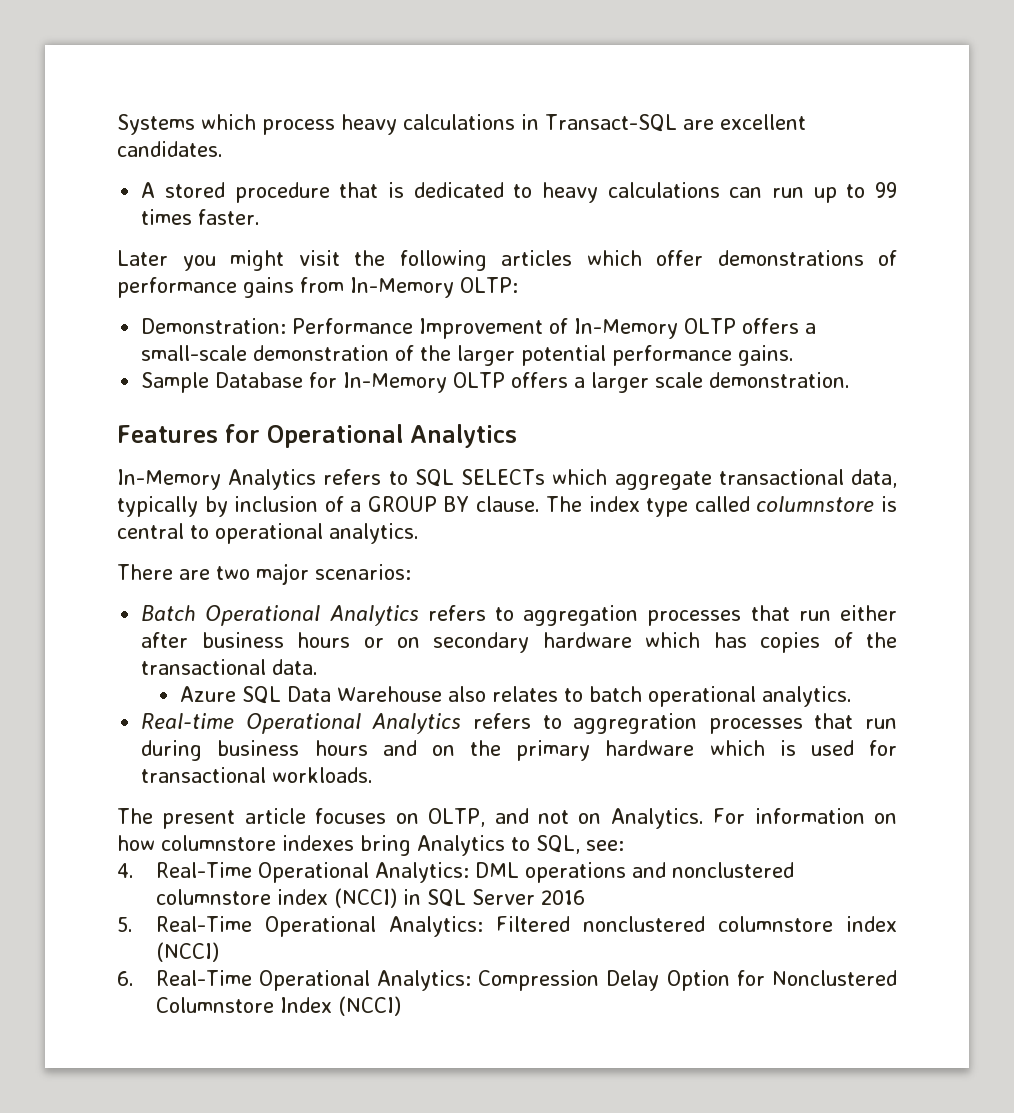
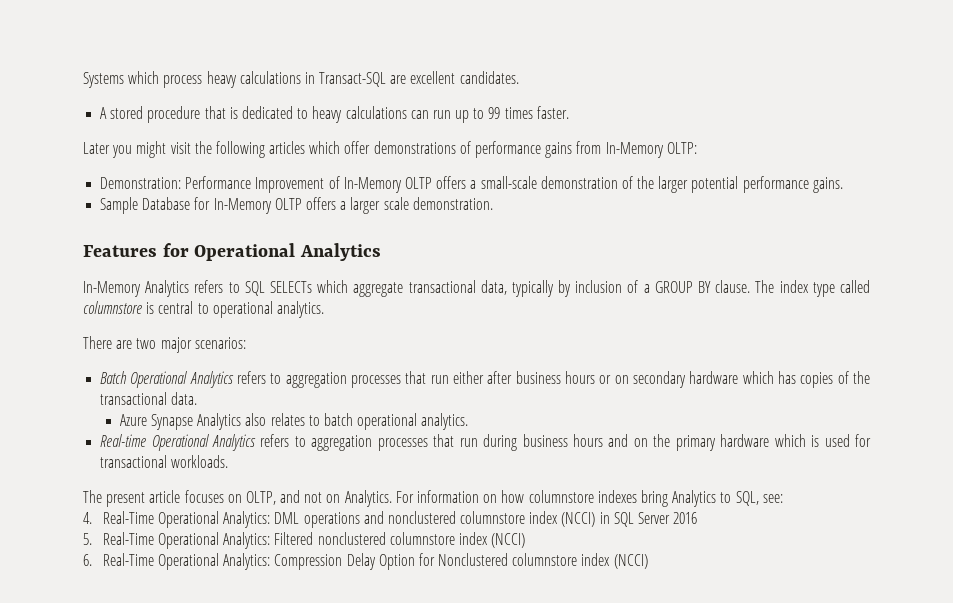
- Azure SQL Data Warehouse also relates to batch operational analytics.
+ Azure Synapse Analytics also relates to batch operational analytics.
- Real-time Operational Analytics refers to aggregration processes that run during business hours and on the primary hardware which is used for transactional workloads.
+ Real-time Operational Analytics refers to aggregation processes that run during business hours and on the primary hardware which is used for transactional workloads.
- 6. Real-Time Operational Analytics: Compression Delay Option for Nonclustered Columnstore Index (NCCI)
+ 6. Real-Time Operational Analytics: Compression Delay Option for Nonclustered columnstore index (NCCI)

